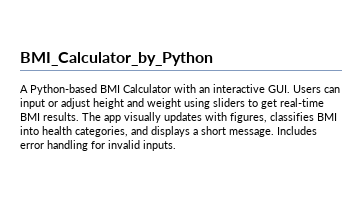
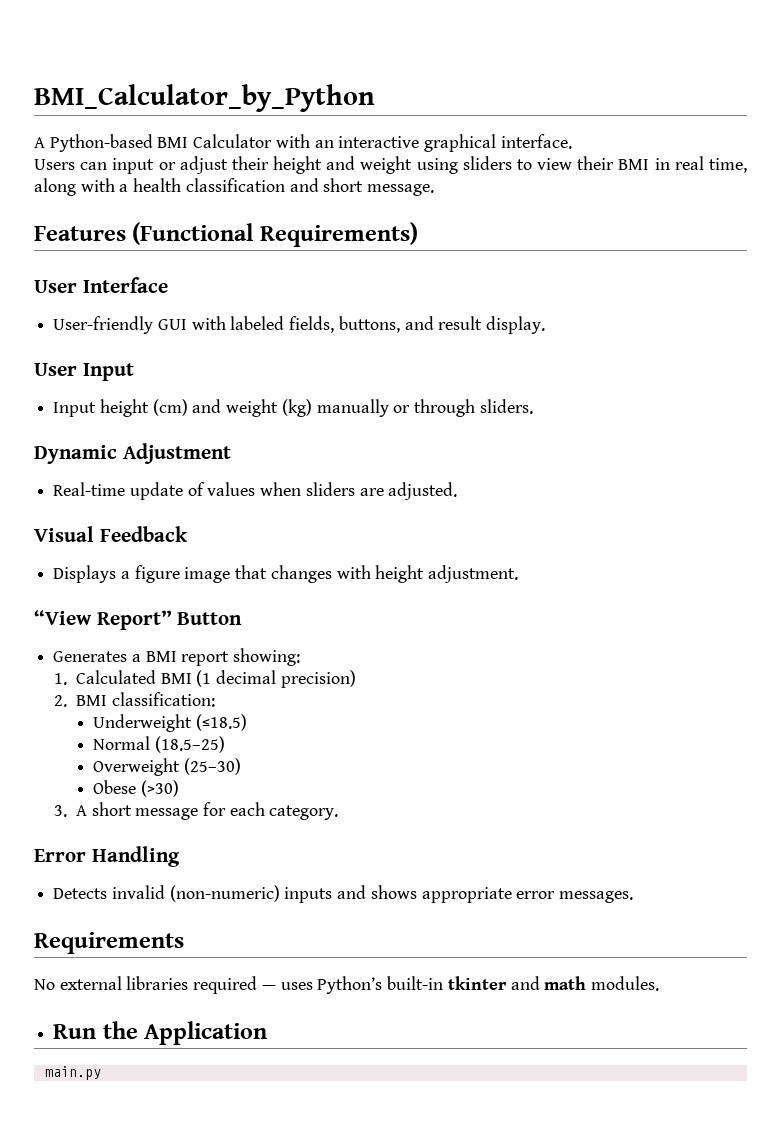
- A Python-based BMI Calculator with an interactive GUI. Users can input or adjust height and weight using sliders to get real-time BMI results. The app visually updates with figures, classifies BMI into health categories, and displays a short message. Includes error handling for invalid inputs.
+ A Python-based BMI Calculator with an interactive graphical interface.
+ Users can input or adjust their height and weight using sliders to view their BMI in real time, along with a health classification and short message.
+ Features (Functional Requirements)
+ User Interface
+ User-friendly GUI with labeled fields, buttons, and result display.
+ User Input
+ Input height (cm) and weight (kg) manually or through sliders.
+ Dynamic Adjustment
+ Real-time update of values when sliders are adjusted.
+ Visual Feedback
+ Displays a figure image that changes with height adjustment.
+ “View Report” Button
+ Generates a BMI report showing:
+ 1. Calculated BMI (1 decimal precision)
+ 2. BMI classification:
+ Underweight (≤18.5)
+ Normal (18.5–25)
+ Overweight (25–30)
+ Obese (>30)
+ 3. A short message for each category.
+ Error Handling
+ Detects invalid (non-numeric) inputs and shows appropriate error messages.
+ Requirements
+ No external libraries required — uses Python’s built-in tkinter and math modules.
+ Run the Application
+ main.py

